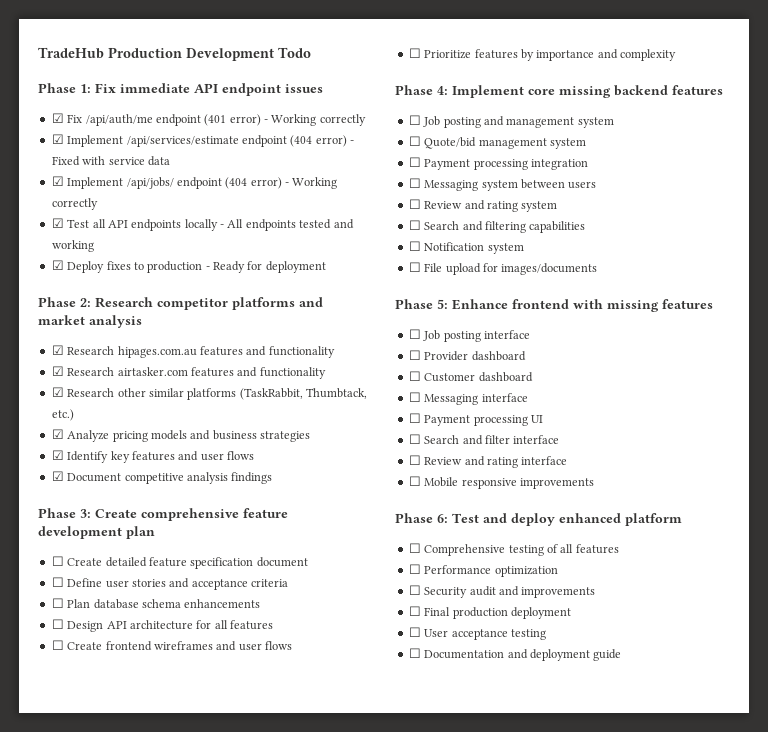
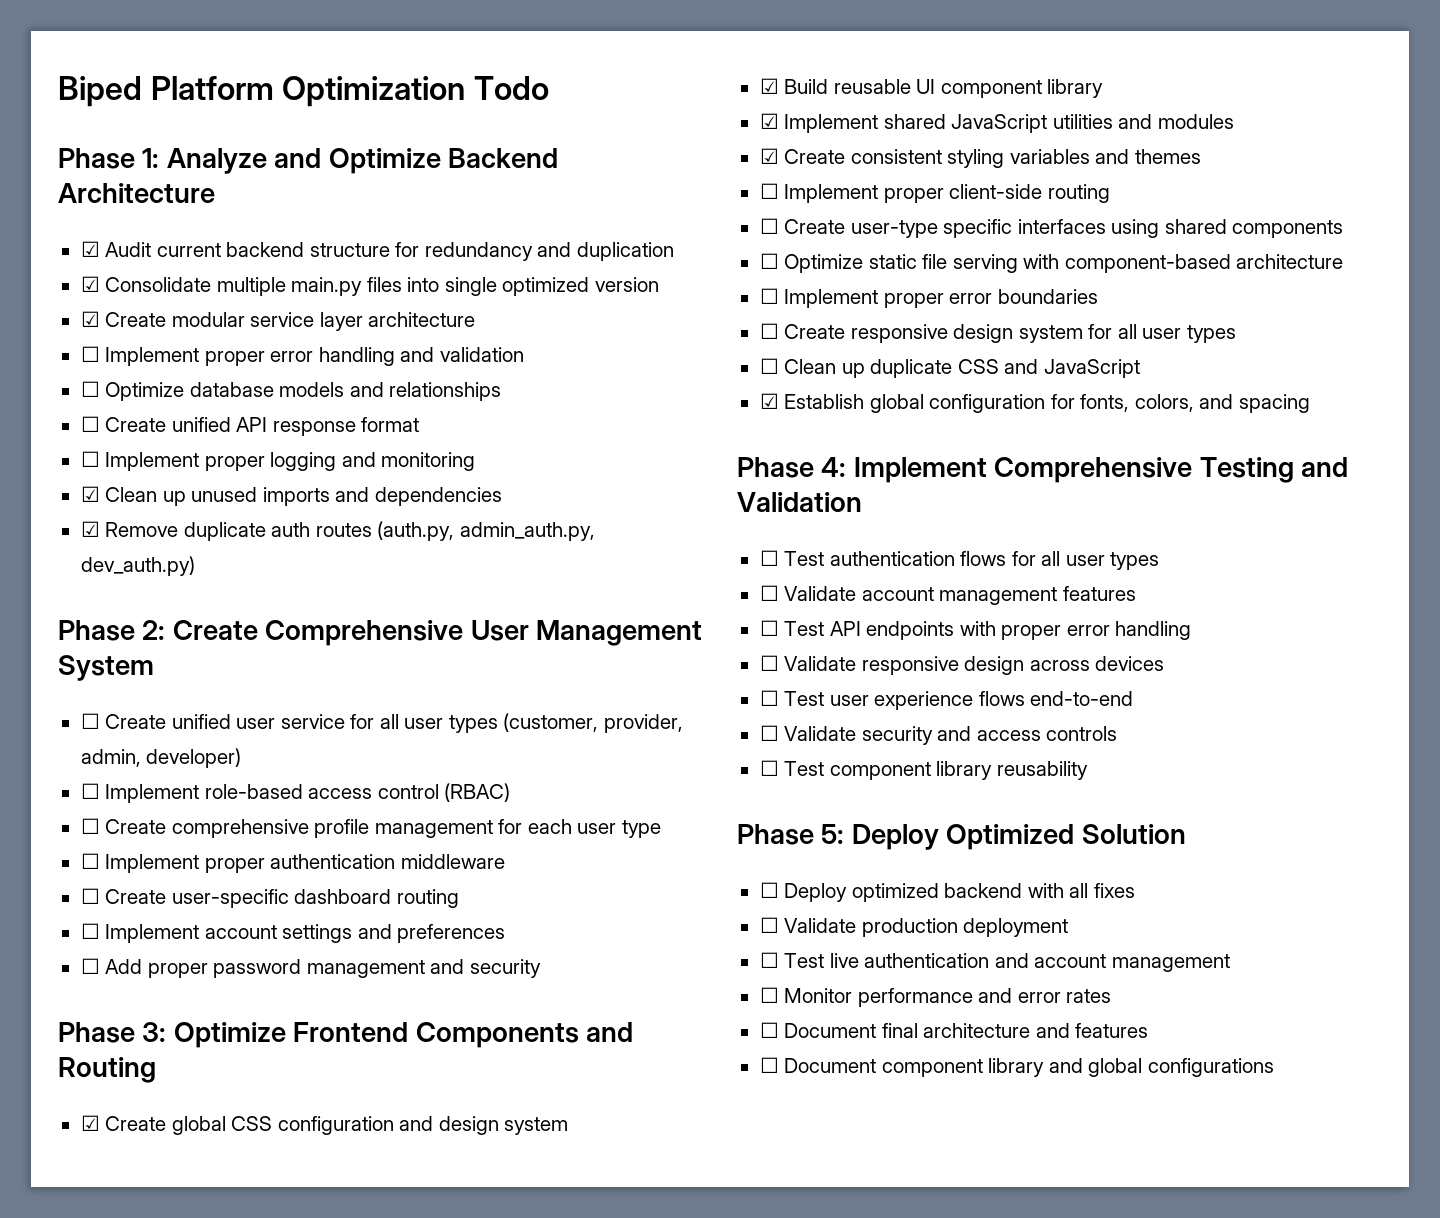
- TradeHub Production Development Todo
+ Biped Platform Optimization Todo
- Phase 1: Fix immediate API endpoint issues
- ☑ Fix /api/auth/me endpoint (401 error) - Working correctly
- ☑ Implement /api/services/estimate endpoint (404 error) - Fixed with service data
- ☑ Implement /api/jobs/ endpoint (404 error) - Working correctly
- ☑ Test all API endpoints locally - All endpoints tested and working
- ☑ Deploy fixes to production - Ready for deployment
- Phase 2: Research competitor platforms and market analysis
- ☑ Research hipages.com.au features and functionality
- ☑ Research airtasker.com features and functionality
- ☑ Research other similar platforms (TaskRabbit, Thumbtack, etc.)
- ☑ Analyze pricing models and business strategies
- ☑ Identify key features and user flows
- ☑ Document competitive analysis findings
- Phase 3: Create comprehensive feature development plan
- ☐ Create detailed feature specification document
- ☐ Define user stories and acceptance criteria
- ☐ Plan database schema enhancements
- ☐ Design API architecture for all features
- ☐ Create frontend wireframes and user flows
- ☐ Prioritize features by importance and complexity
- Phase 4: Implement core missing backend features
- ☐ Job posting and management system
- ☐ Quote/bid management system
- ☐ Payment processing integration
- ☐ Messaging system between users
- ☐ Review and rating system
- ☐ Search and filtering capabilities
- ☐ Notification system
- ☐ File upload for images/documents
- Phase 5: Enhance frontend with missing features
- ☐ Job posting interface
- ☐ Provider dashboard
- ☐ Customer dashboard
- ☐ Messaging interface
- ☐ Payment processing UI
- ☐ Search and filter interface
- ☐ Review and rating interface
- ☐ Mobile responsive improvements
- Phase 6: Test and deploy enhanced platform
- ☐ Comprehensive testing of all features
- ☐ Performance optimization
- ☐ Security audit and improvements
- ☐ Final production deployment
- ☐ User acceptance testing
- ☐ Documentation and deployment guide
+ Phase 1: Analyze and Optimize Backend Architecture
+ ☑ Audit current backend structure for redundancy and duplication
+ ☑ Consolidate multiple main.py files into single optimized version
+ ☑ Create modular service layer architecture
+ ☐ Implement proper error handling and validation
+ ☐ Optimize database models and relationships
+ ☐ Create unified API response format
+ ☐ Implement proper logging and monitoring
+ ☑ Clean up unused imports and dependencies
+ ☑ Remove duplicate auth routes (auth.py, admin_auth.py, dev_auth.py)
+ Phase 2: Create Comprehensive User Management System
+ ☐ Create unified user service for all user types (customer, provider, admin, developer)
+ ☐ Implement role-based access control (RBAC)
+ ☐ Create comprehensive profile management for each user type
+ ☐ Implement proper authentication middleware
+ ☐ Create user-specific dashboard routing
+ ☐ Implement account settings and preferences
+ ☐ Add proper password management and security
+ Phase 3: Optimize Frontend Components and Routing
+ ☑ Create global CSS configuration and design system
+ ☑ Build reusable UI component library
+ ☑ Implement shared JavaScript utilities and modules
+ ☑ Create consistent styling variables and themes
+ ☐ Implement proper client-side routing
+ ☐ Create user-type specific interfaces using shared components
+ ☐ Optimize static file serving with component-based architecture
+ ☐ Implement proper error boundaries
+ ☐ Create responsive design system for all user types
+ ☐ Clean up duplicate CSS and JavaScript
+ ☑ Establish global configuration for fonts, colors, and spacing
+ Phase 4: Implement Comprehensive Testing and Validation
+ ☐ Test authentication flows for all user types
+ ☐ Validate account management features
+ ☐ Test API endpoints with proper error handling
+ ☐ Validate responsive design across devices
+ ☐ Test user experience flows end-to-end
+ ☐ Validate security and access controls
+ ☐ Test component library reusability
+ Phase 5: Deploy Optimized Solution
+ ☐ Deploy optimized backend with all fixes
+ ☐ Validate production deployment
+ ☐ Test live authentication and account management
+ ☐ Monitor performance and error rates
+ ☐ Document final architecture and features
+ ☐ Document component library and global configurations

